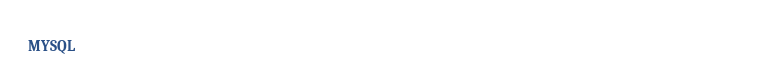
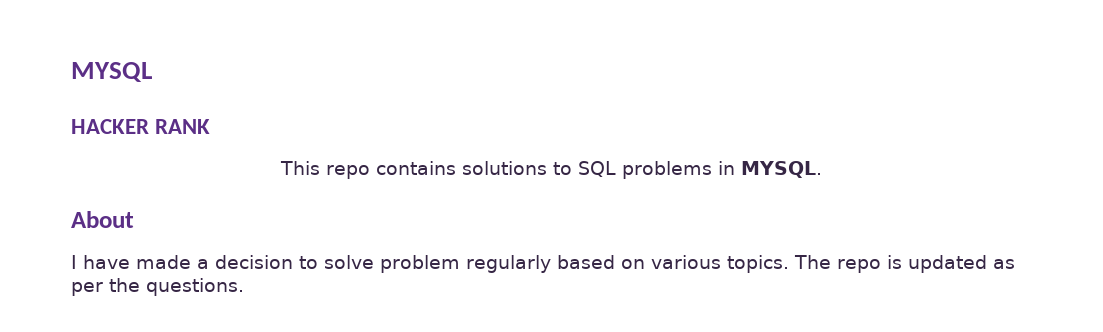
+ HACKER RANK
+ This repo contains solutions to SQL problems in MYSQL.
+ About
+ I have made a decision to solve problem regularly based on various topics. The repo is updated as per the questions.

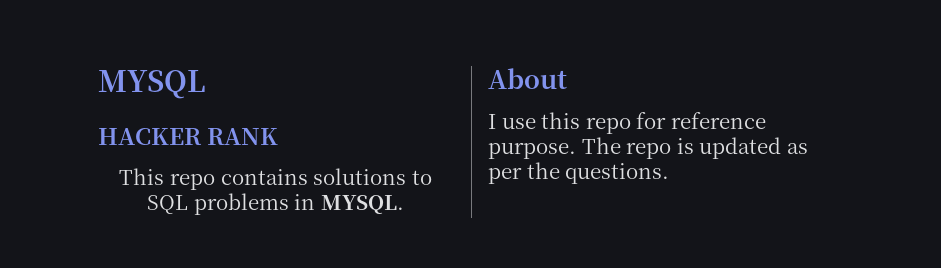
- I have made a decision to solve problem regularly based on various topics.
+ I use this repo for reference purpose.

